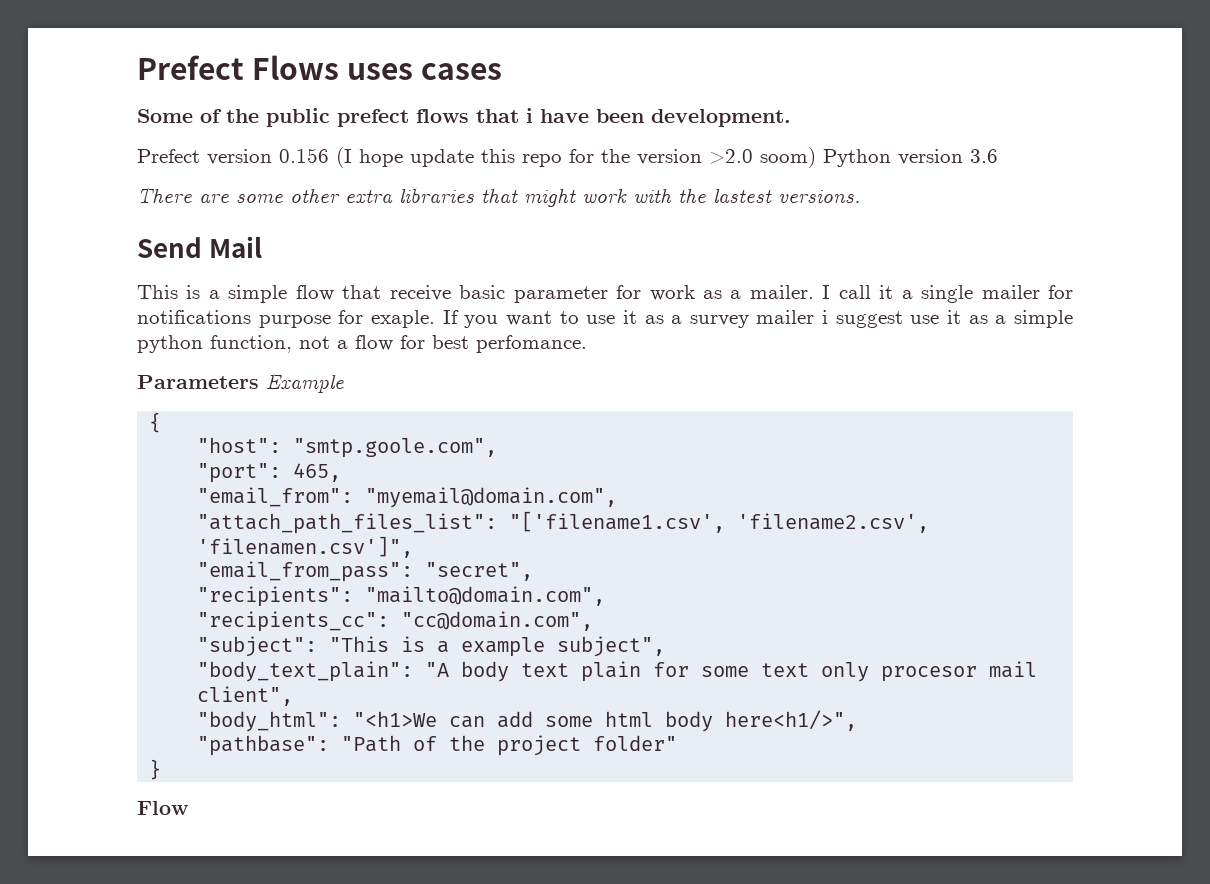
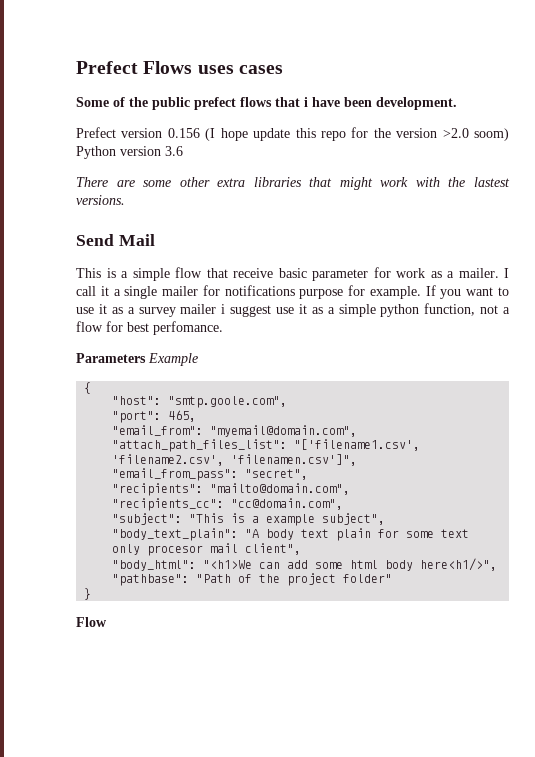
- I call it a single mailer for notifications purpose for exaple.
+ I call it a single mailer for notifications purpose for example.

